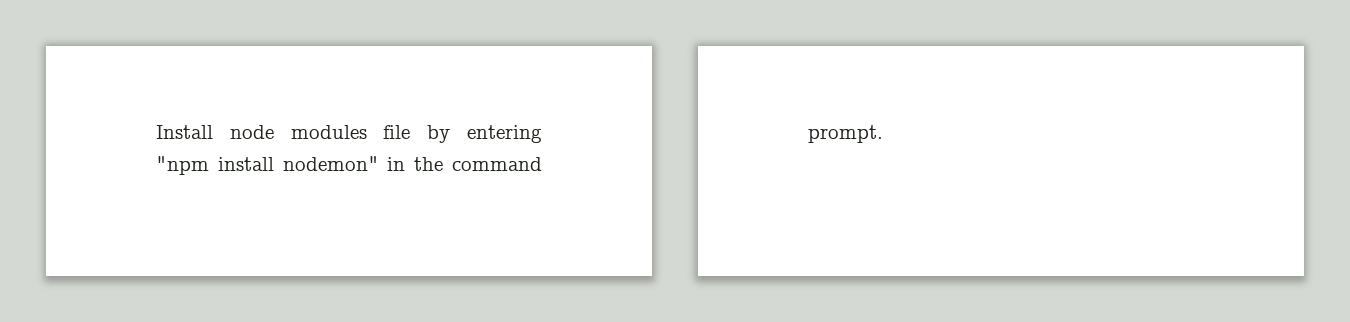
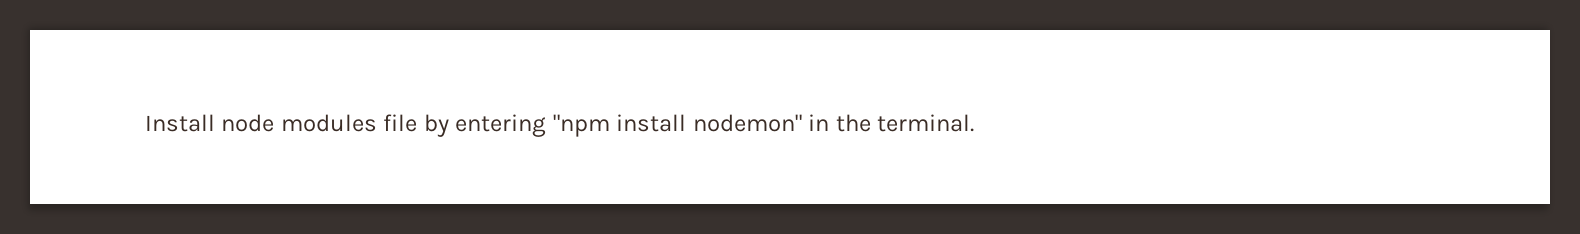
- Install node modules file by entering "npm install nodemon" in the command prompt.
+ Install node modules file by entering "npm install nodemon" in the terminal.

